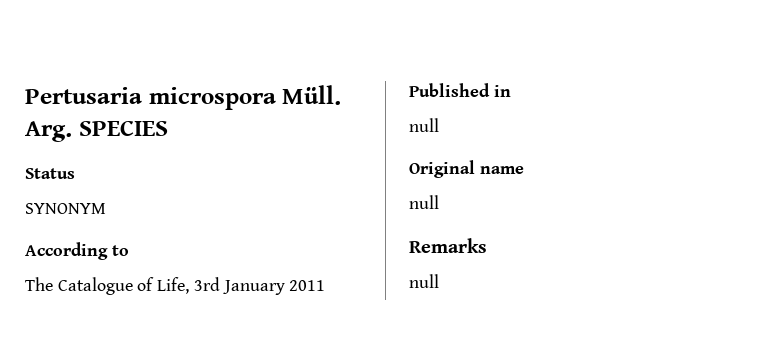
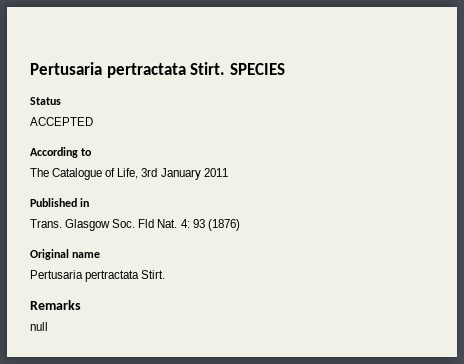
- Pertusaria microspora Müll. Arg. SPECIES
+ Pertusaria pertractata Stirt. SPECIES
- SYNONYM
+ ACCEPTED
  Published in
- null
+ Trans. Glasgow Soc. Fld Nat. 4: 93 (1876)
  Original name
- null
+ Pertusaria pertractata Stirt.

